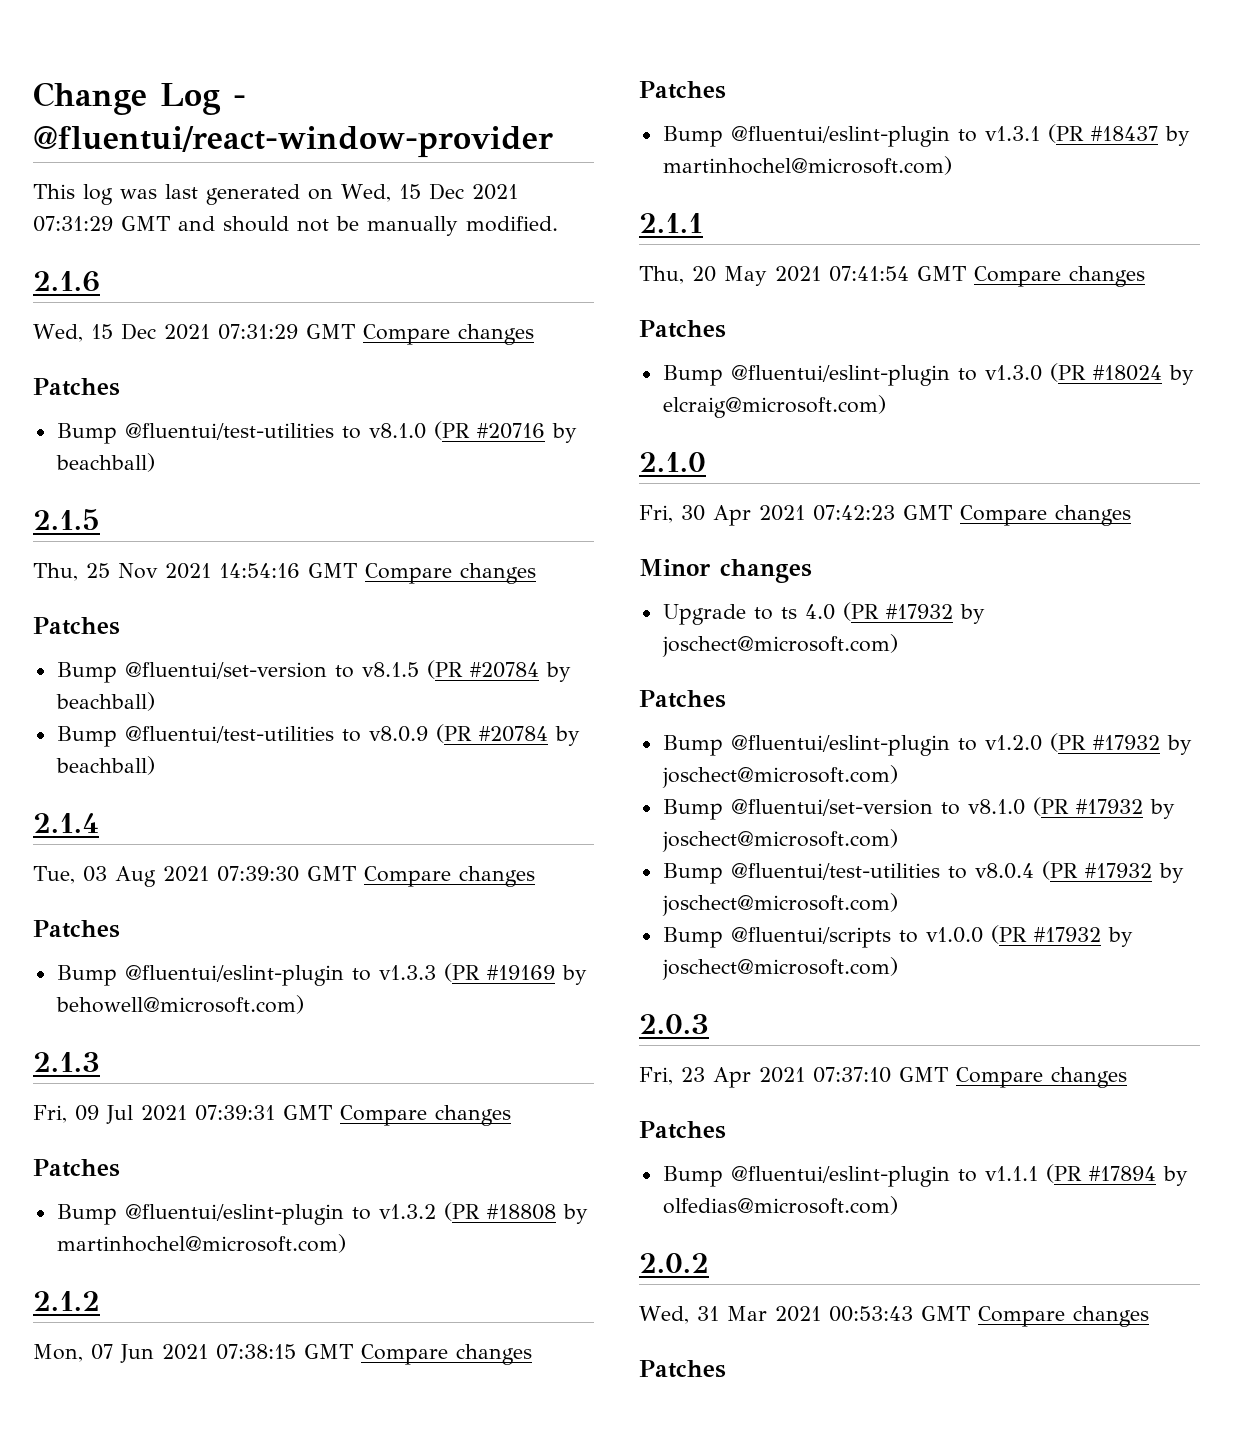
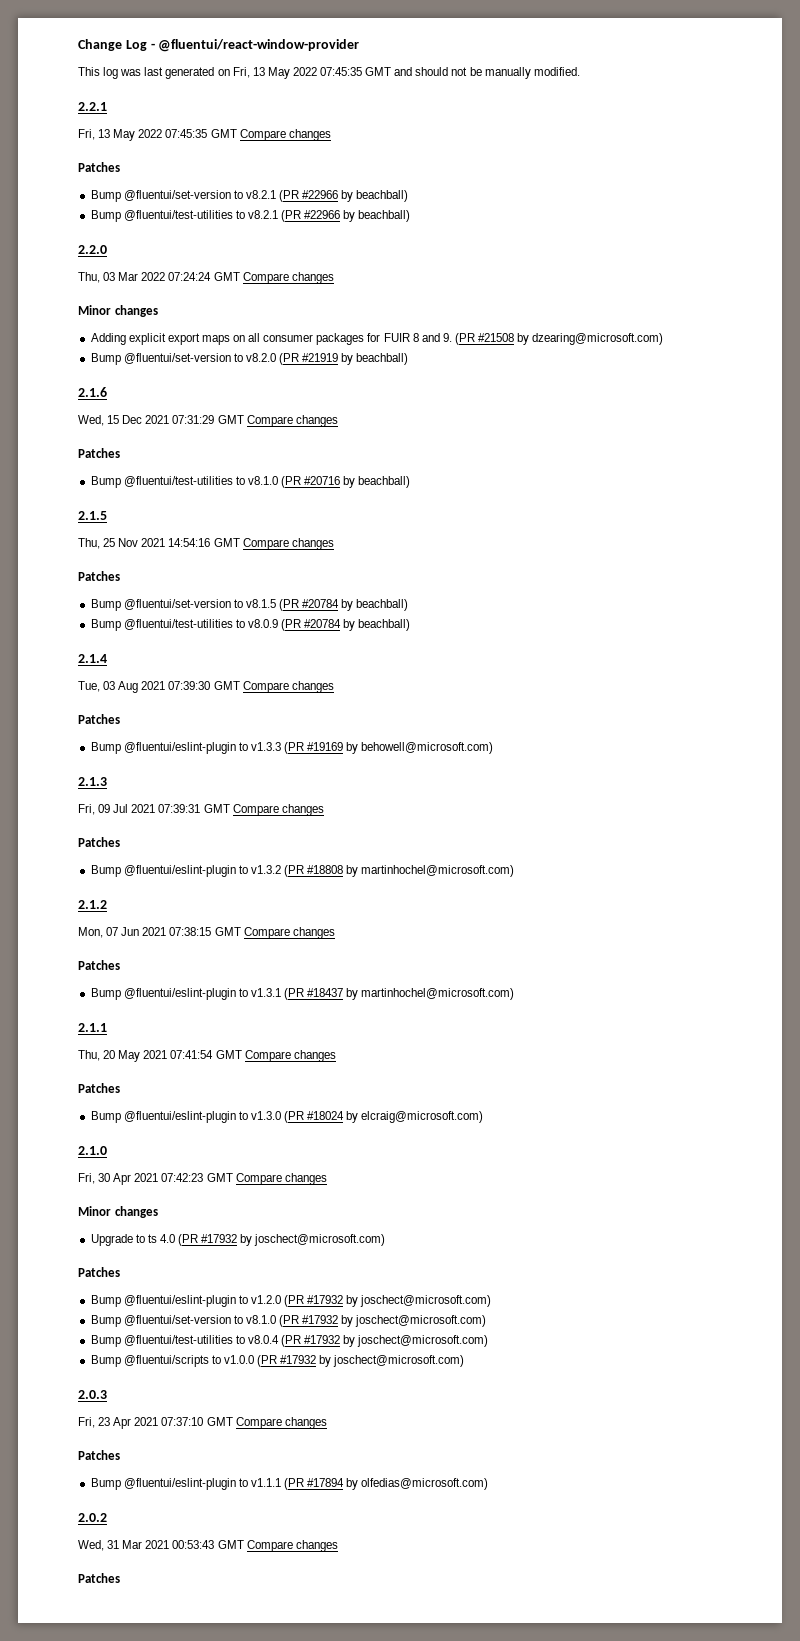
- This log was last generated on Wed, 15 Dec 2021 07:31:29 GMT and should not be manually modified.
+ This log was last generated on Fri, 13 May 2022 07:45:35 GMT and should not be manually modified.
+ 2.2.1
+ Fri, 13 May 2022 07:45:35 GMT Compare changes
+ Patches
+ Bump @fluentui/set-version to v8.2.1 (PR #22966 by beachball)
+ Bump @fluentui/test-utilities to v8.2.1 (PR #22966 by beachball)
+ 2.2.0
+ Thu, 03 Mar 2022 07:24:24 GMT Compare changes
+ Minor changes
+ Adding explicit export maps on all consumer packages for FUIR 8 and 9. (PR #21508 by dzearing@microsoft.com)
+ Bump @fluentui/set-version to v8.2.0 (PR #21919 by beachball)

